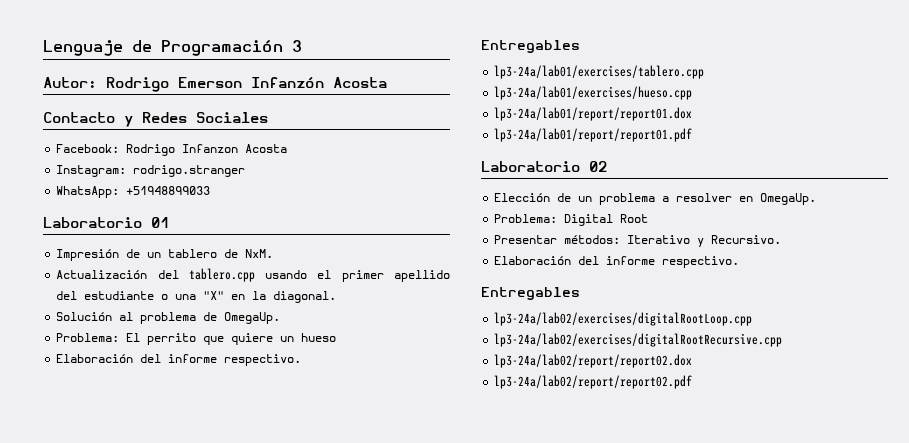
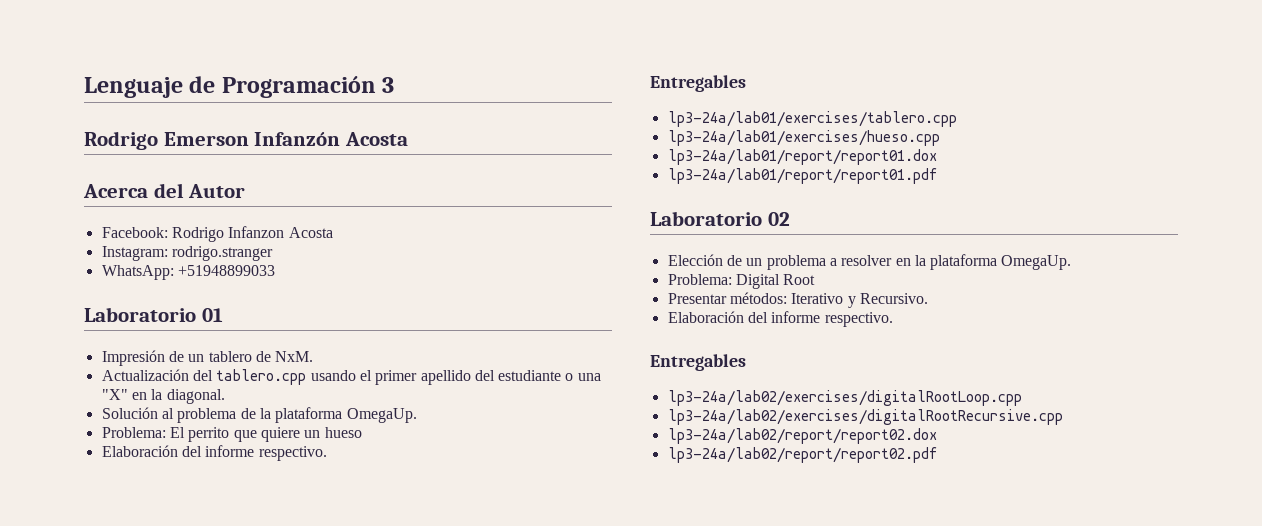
- Autor: Rodrigo Emerson Infanzón Acosta
+ Rodrigo Emerson Infanzón Acosta
- Contacto y Redes Sociales
+ Acerca del Autor
- Solución al problema de OmegaUp.
+ Solución al problema de la plataforma OmegaUp.
- Elección de un problema a resolver en OmegaUp.
+ Elección de un problema a resolver en la plataforma OmegaUp.

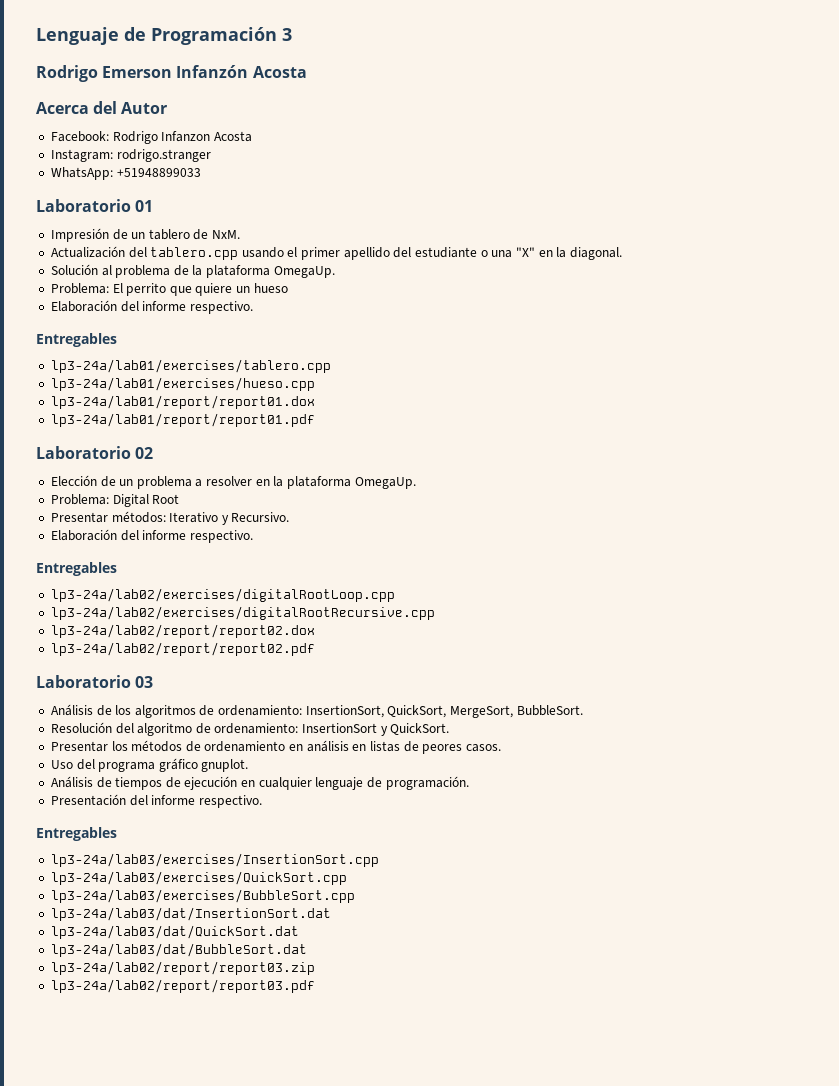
+ Laboratorio 03
+ Análisis de los algoritmos de ordenamiento: InsertionSort, QuickSort, MergeSort, BubbleSort.
+ Resolución del algoritmo de ordenamiento: InsertionSort y QuickSort.
+ Presentar los métodos de ordenamiento en análisis en listas de peores casos.
+ Uso del programa gráfico gnuplot.
+ Análisis de tiempos de ejecución en cualquier lenguaje de programación.
+ Presentación del informe respectivo.
+ Entregables
+ lp3-24a/lab03/exercises/InsertionSort.cpp
+ lp3-24a/lab03/exercises/QuickSort.cpp
+ lp3-24a/lab03/exercises/BubbleSort.cpp
+ lp3-24a/lab03/dat/InsertionSort.dat
+ lp3-24a/lab03/dat/QuickSort.dat
+ lp3-24a/lab03/dat/BubbleSort.dat
+ lp3-24a/lab02/report/report03.zip
+ lp3-24a/lab02/report/report03.pdf

